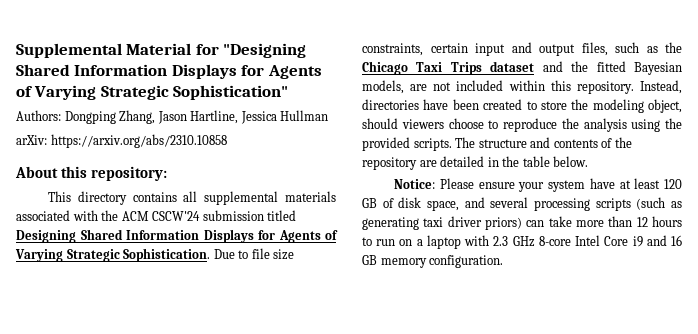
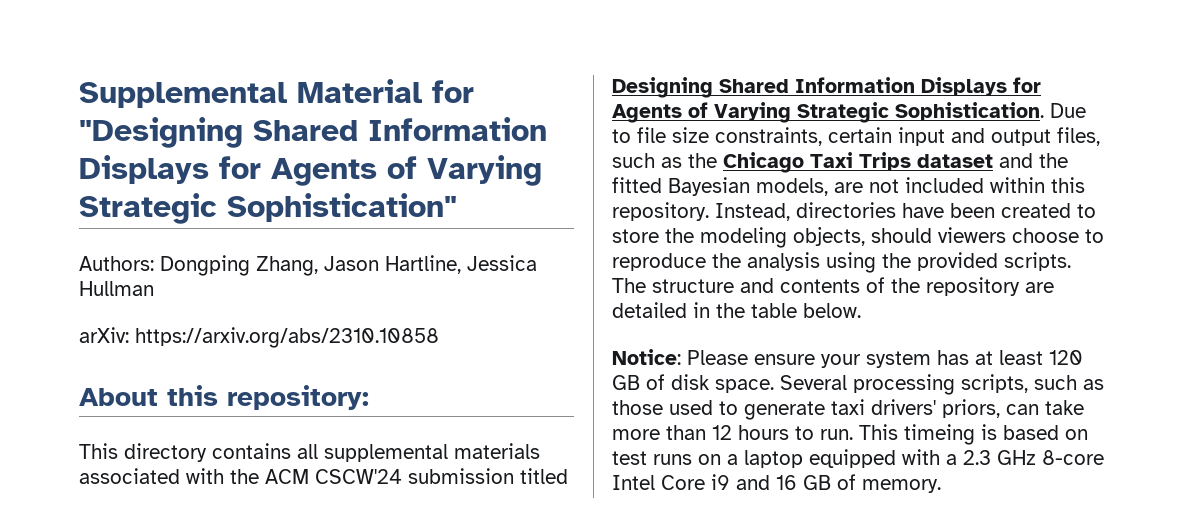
- Instead, directories have been created to store the modeling object, should viewers choose to reproduce the analysis using the provided scripts.
+ Instead, directories have been created to store the modeling objects, should viewers choose to reproduce the analysis using the provided scripts.
- Notice: Please ensure your system have at least 120 GB of disk space, and several processing scripts (such as generating taxi driver priors) can take more than 12 hours to run on a laptop with 2.3 GHz 8-core Intel Core i9 and 16 GB memory configuration.
+ Notice: Please ensure your system has at least 120 GB of disk space. Several processing scripts, such as those used to generate taxi drivers' priors, can take more than 12 hours to run. This timeing is based on test runs on a laptop equipped with a 2.3 GHz 8-core Intel Core i9 and 16 GB of memory.

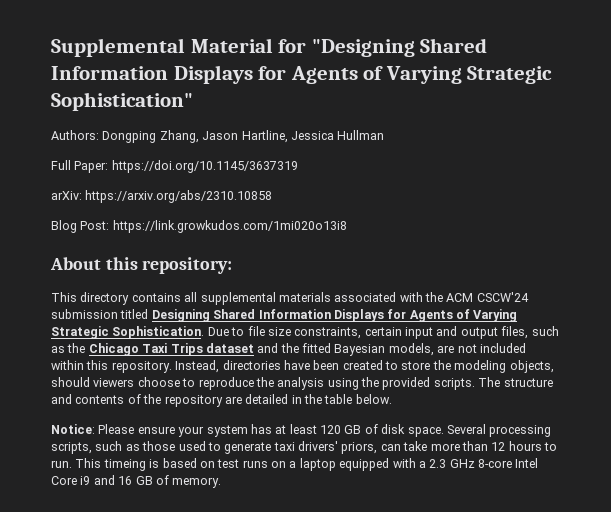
+ Full Paper: https://doi.org/10.1145/3637319
+ Blog Post: https://link.growkudos.com/1mi020o13i8

